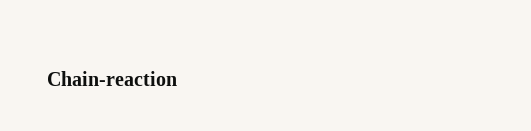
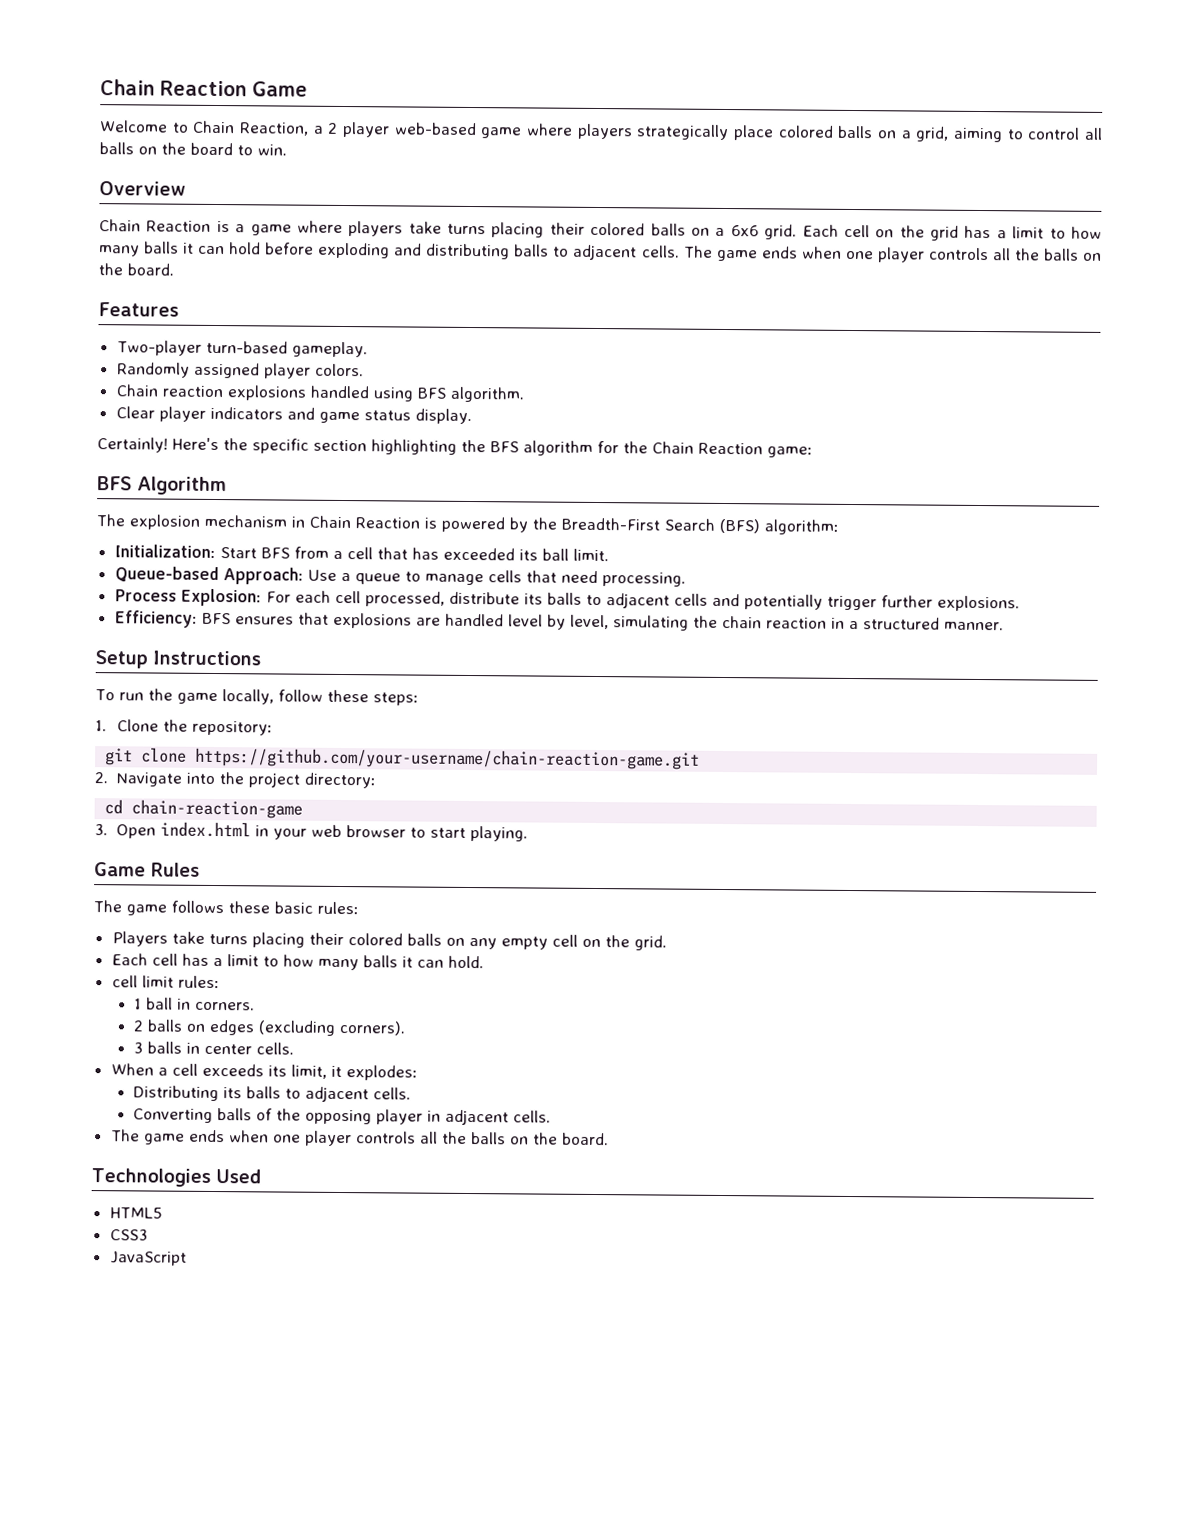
- Chain-reaction
+ Chain Reaction Game
+ Welcome to Chain Reaction, a 2 player web-based game where players strategically place colored balls on a grid, aiming to control all balls on the board to win.
+ Overview
+ Chain Reaction is a game where players take turns placing their colored balls on a 6x6 grid. Each cell on the grid has a limit to how many balls it can hold before exploding and distributing balls to adjacent cells. The game ends when one player controls all the balls on the board.
+ Features
+ Two-player turn-based gameplay.
+ Randomly assigned player colors.
+ Chain reaction explosions handled using BFS algorithm.
+ Clear player indicators and game status display.
+ Certainly! Here's the specific section highlighting the BFS algorithm for the Chain Reaction game:
+ BFS Algorithm
+ The explosion mechanism in Chain Reaction is powered by the Breadth-First Search (BFS) algorithm:
+ Initialization: Start BFS from a cell that has exceeded its ball limit.
+ Queue-based Approach: Use a queue to manage cells that need processing.
+ Process Explosion: For each cell processed, distribute its balls to adjacent cells and potentially trigger further explosions.
+ Efficiency: BFS ensures that explosions are handled level by level, simulating the chain reaction in a structured manner.
+ Setup Instructions
+ To run the game locally, follow these steps:
+ 1. Clone the repository:
+ git clone https://github.com/your-username/chain-reaction-game.git
+ 2. Navigate into the project directory:
+ cd chain-reaction-game
+ 3. Open index.html in your web browser to start playing.
+ Game Rules
+ The game follows these basic rules:
+ Players take turns placing their colored balls on any empty cell on the grid.
+ Each cell has a limit to how many balls it can hold.
+ cell limit rules:
+ 1 ball in corners.
+ 2 balls on edges (excluding corners).
+ 3 balls in center cells.
+ When a cell exceeds its limit, it explodes:
+ Distributing its balls to adjacent cells.
+ Converting balls of the opposing player in adjacent cells.
+ The game ends when one player controls all the balls on the board.
+ Technologies Used
+ HTML5
+ CSS3
+ JavaScript

